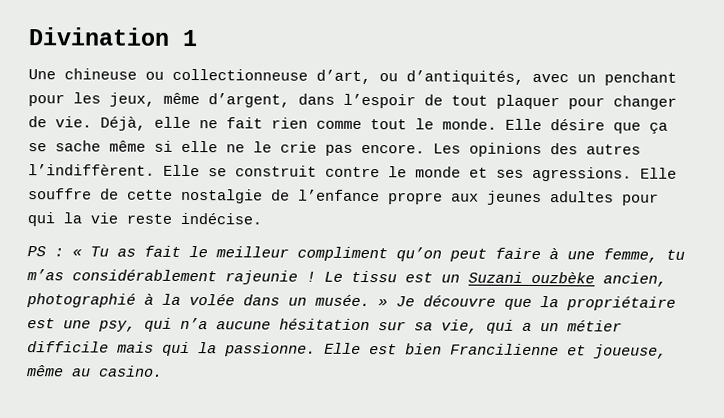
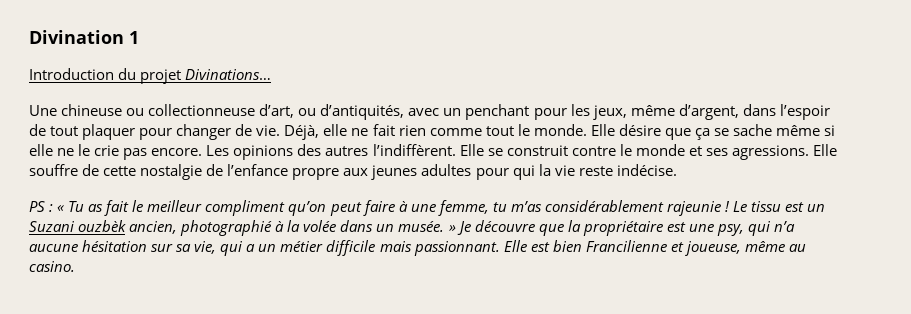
+ Introduction du projet Divinations…
- Le tissu est un Suzani ouzbèke ancien, photographié à la volée dans un musée. » Je découvre que la propriétaire est une psy, qui n’a aucune hésitation sur sa vie, qui a un métier difficile mais qui la passionne.
+ Le tissu est un Suzani ouzbèk ancien, photographié à la volée dans un musée. » Je découvre que la propriétaire est une psy, qui n’a aucune hésitation sur sa vie, qui a un métier difficile mais passionnant.

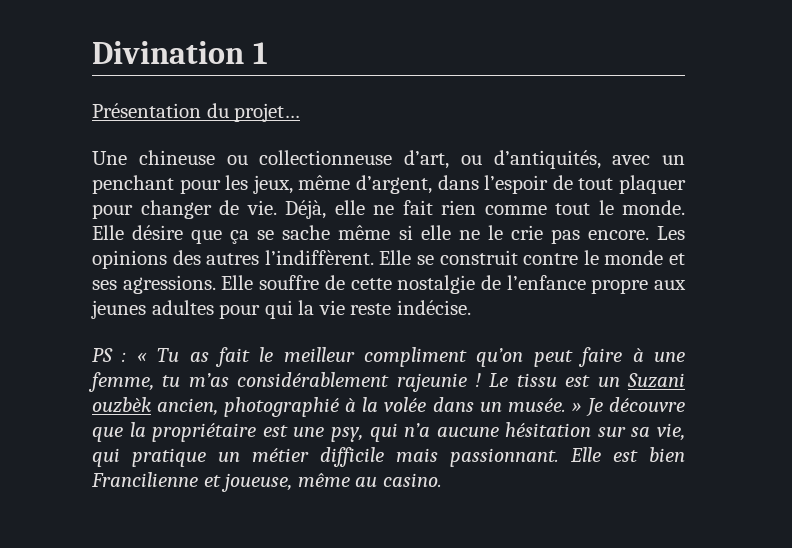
- Introduction du projet Divinations…
+ Présentation du projet…
- Le tissu est un Suzani ouzbèk ancien, photographié à la volée dans un musée. » Je découvre que la propriétaire est une psy, qui n’a aucune hésitation sur sa vie, qui a un métier difficile mais passionnant.
+ Le tissu est un Suzani ouzbèk ancien, photographié à la volée dans un musée. » Je découvre que la propriétaire est une psy, qui n’a aucune hésitation sur sa vie, qui pratique un métier difficile mais passionnant.

